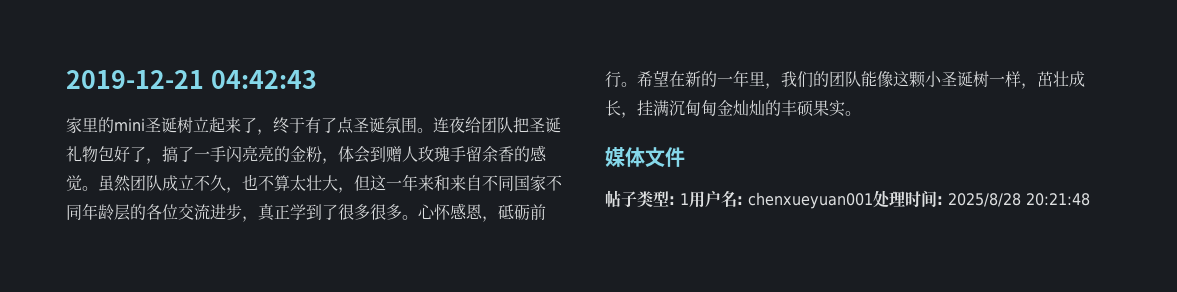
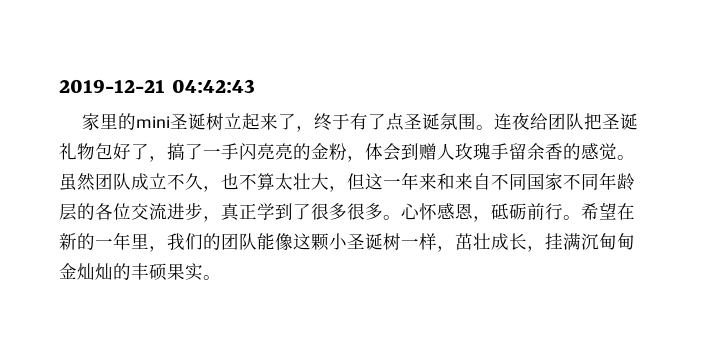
- 媒体文件
- 帖子类型: 1用户名: chenxueyuan001处理时间: 2025/8/28 20:21:48

